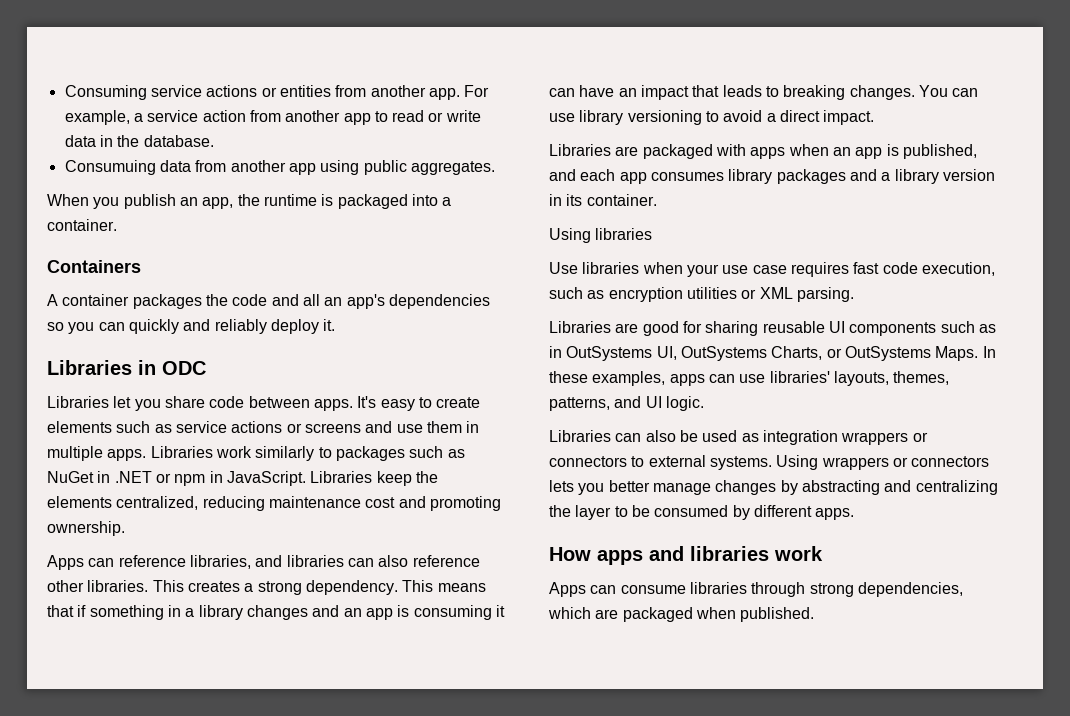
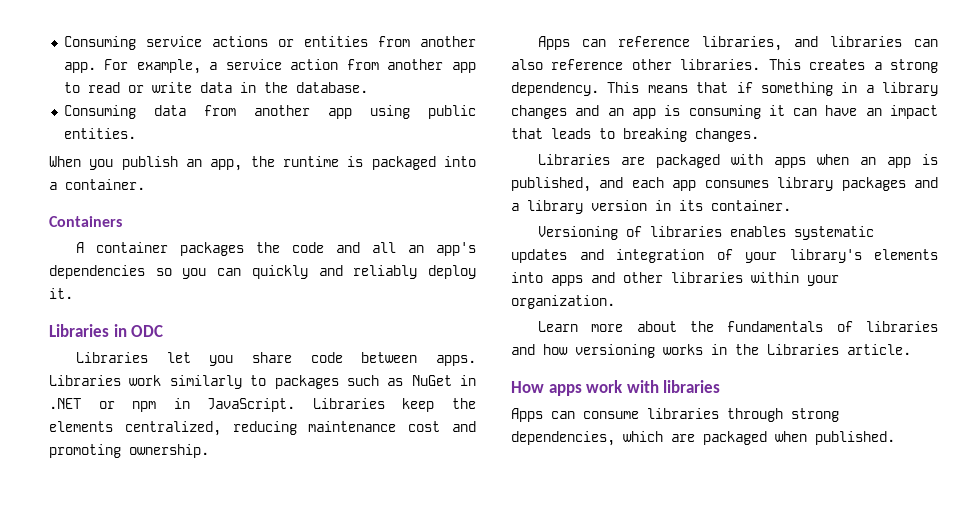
- Consumuing data from another app using public aggregates.
+ Consuming data from another app using public entities.
- It's easy to create elements such as service actions or screens and use them in multiple apps.
- You can use library versioning to avoid a direct impact.
- Using libraries
- Use libraries when your use case requires fast code execution, such as encryption utilities or XML parsing.
- Libraries are good for sharing reusable UI components such as in OutSystems UI, OutSystems Charts, or OutSystems Maps. In these examples, apps can use libraries' layouts, themes, patterns, and UI logic.
- Libraries can also be used as integration wrappers or connectors to external systems. Using wrappers or connectors lets you better manage changes by abstracting and centralizing the layer to be consumed by different apps.
+ Versioning of libraries enables systematic updates and integration of your library's elements into apps and other libraries within your organization.
+ Learn more about the fundamentals of libraries and how versioning works in the Libraries article.
- How apps and libraries work
+ How apps work with libraries

